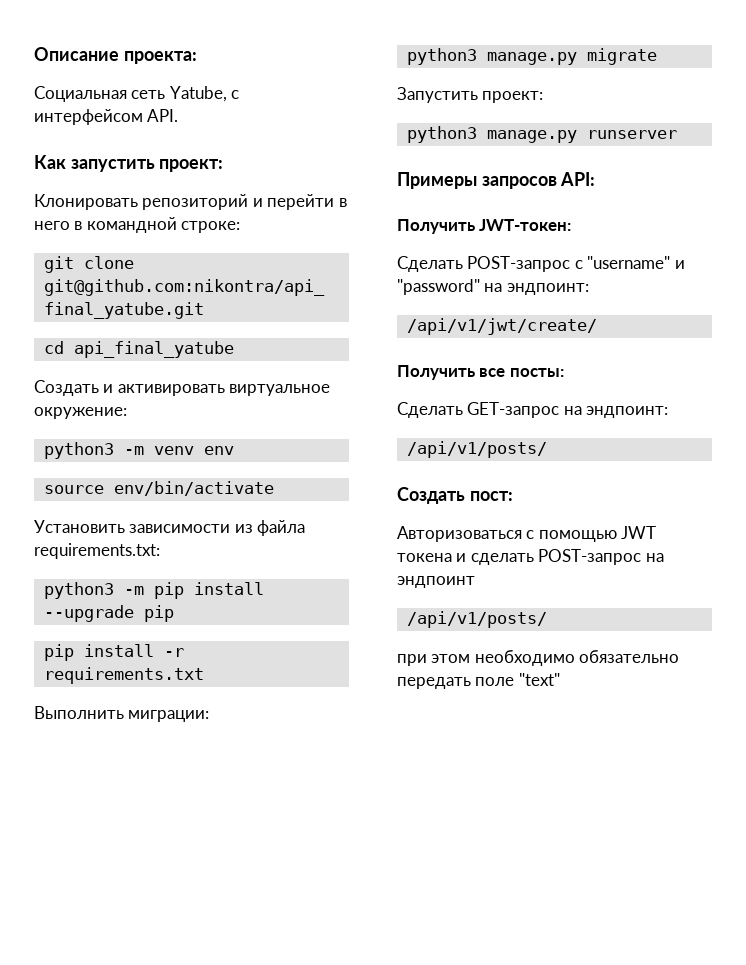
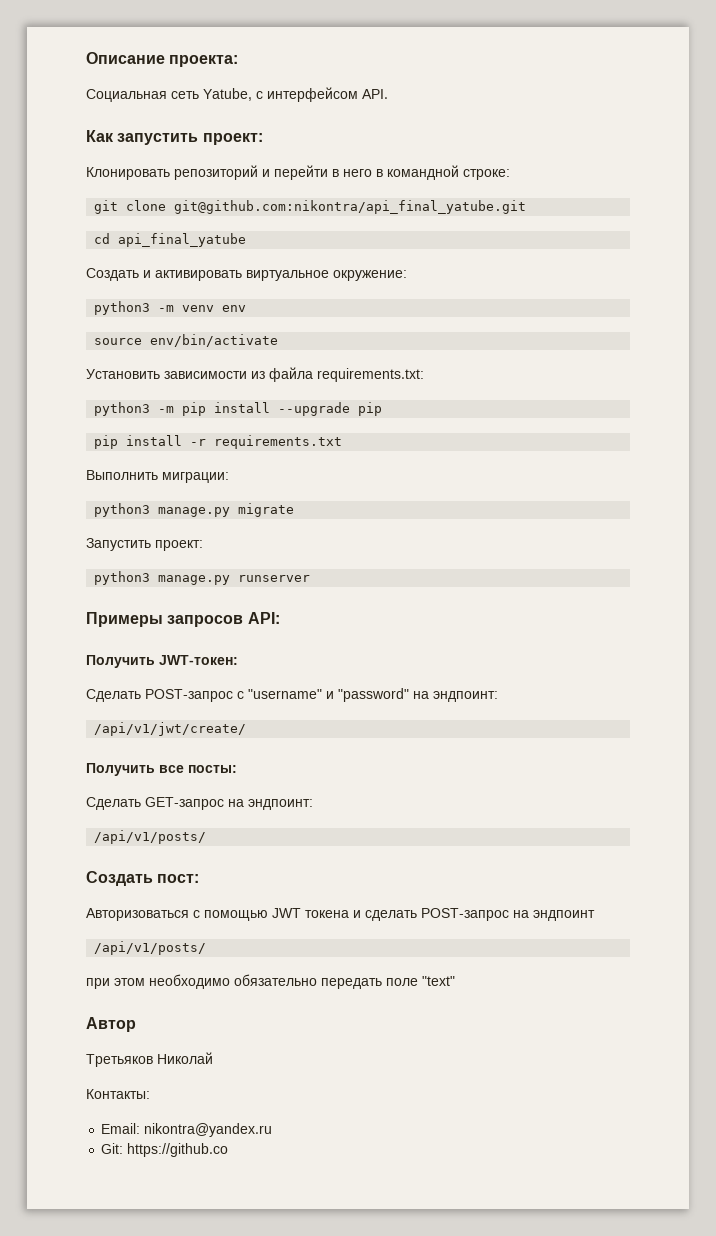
+ Автор
+ Третьяков Николай
+ Контакты:
+ Email: nikontra@yandex.ru
+ Git: https://github.co

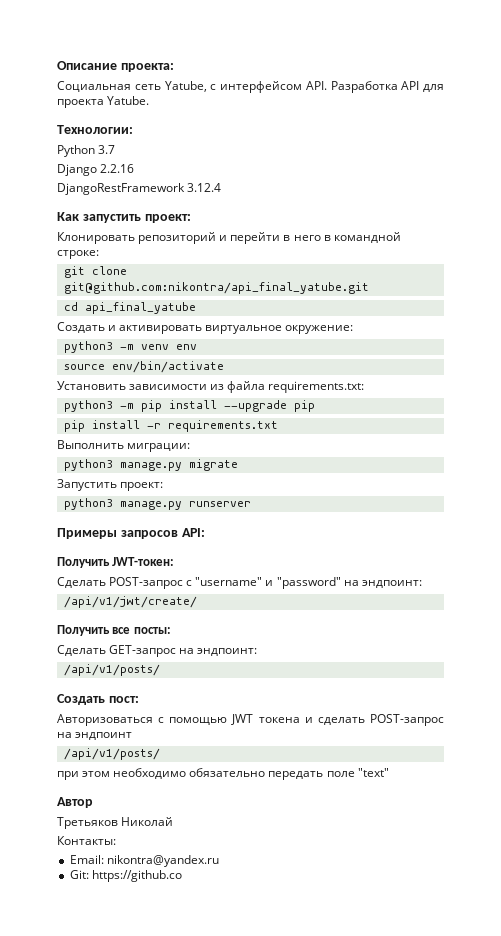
- Социальная сеть Yatube, с интерфейсом API.
+ Социальная сеть Yatube, с интерфейсом API. Разработка API для проекта Yatube.
+ Технологии:
+ Python 3.7
+ Django 2.2.16
+ DjangoRestFramework 3.12.4

